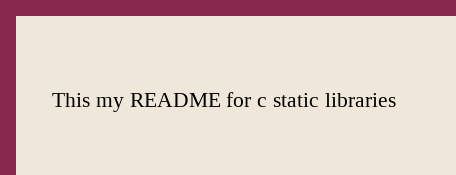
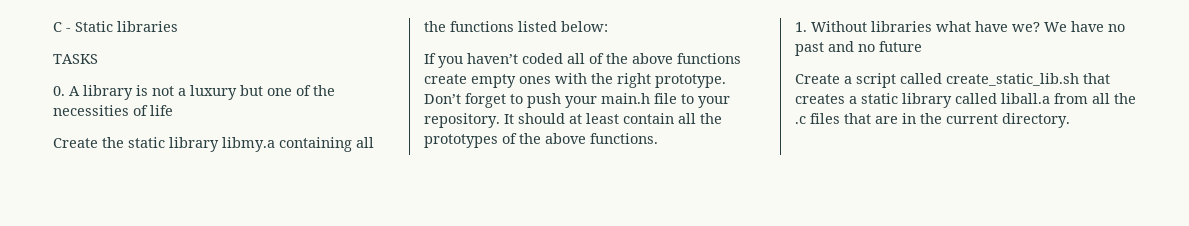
- This my README for c static libraries
+ C - Static libraries
+ TASKS
+ 0. A library is not a luxury but one of the necessities of life
+ Create the static library libmy.a containing all the functions listed below:
+ If you haven’t coded all of the above functions create empty ones with the right prototype. Don’t forget to push your main.h file to your repository. It should at least contain all the prototypes of the above functions.
+ 1. Without libraries what have we? We have no past and no future
+ Create a script called create_static_lib.sh that creates a static library called liball.a from all the .c files that are in the current directory.

